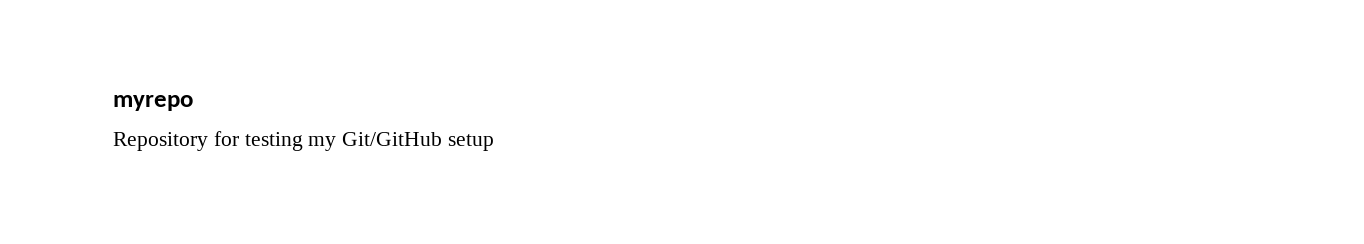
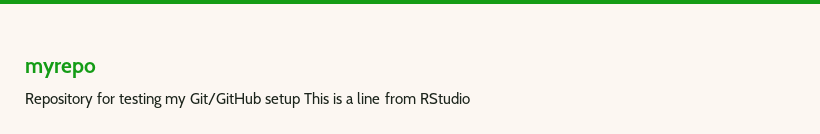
- Repository for testing my Git/GitHub setup
+ Repository for testing my Git/GitHub setup This is a line from RStudio

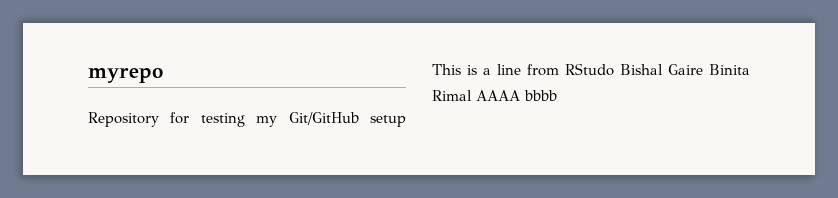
- Repository for testing my Git/GitHub setup This is a line from RStudio
+ Repository for testing my Git/GitHub setup This is a line from RStudo Bishal Gaire Binita Rimal AAAA bbbb

